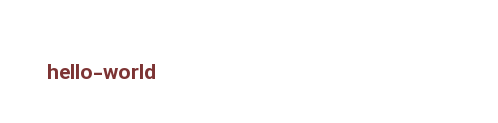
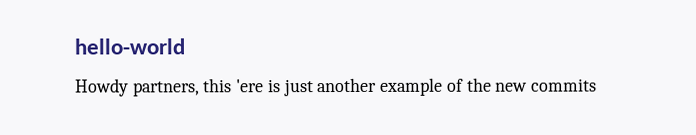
+ Howdy partners, this 'ere is just another example of the new commits

